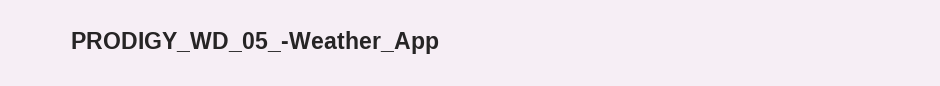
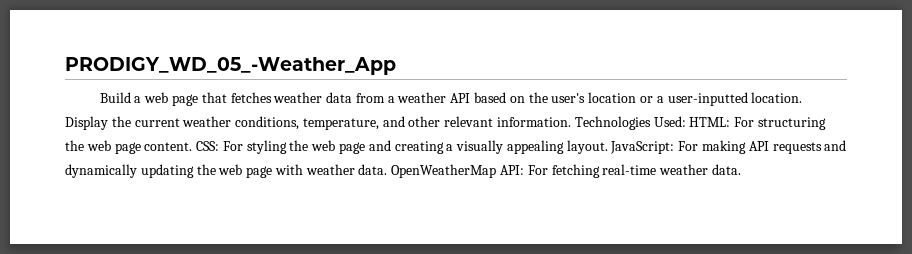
+ Build a web page that fetches weather data from a weather API based on the user's location or a user-inputted location. Display the current weather conditions, temperature, and other relevant information. Technologies Used: HTML: For structuring the web page content. CSS: For styling the web page and creating a visually appealing layout. JavaScript: For making API requests and dynamically updating the web page with weather data. OpenWeatherMap API: For fetching real-time weather data.

